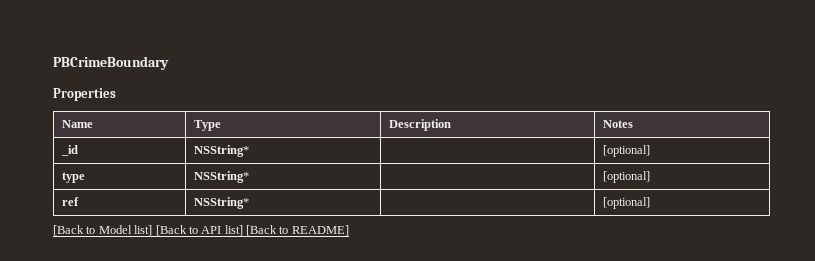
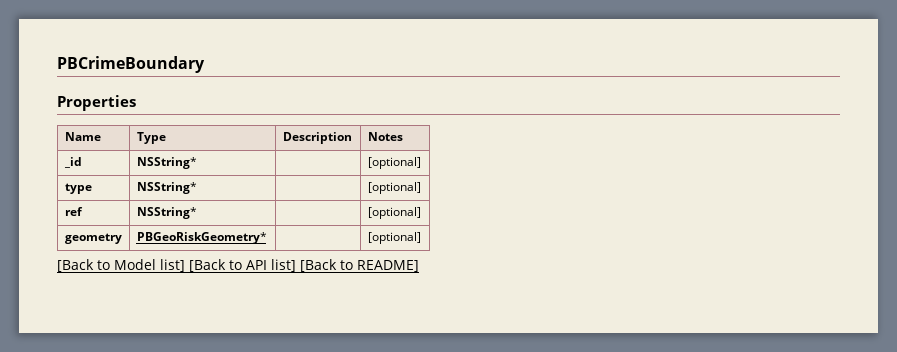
+ geometry | PBGeoRiskGeometry* | | [optional]

